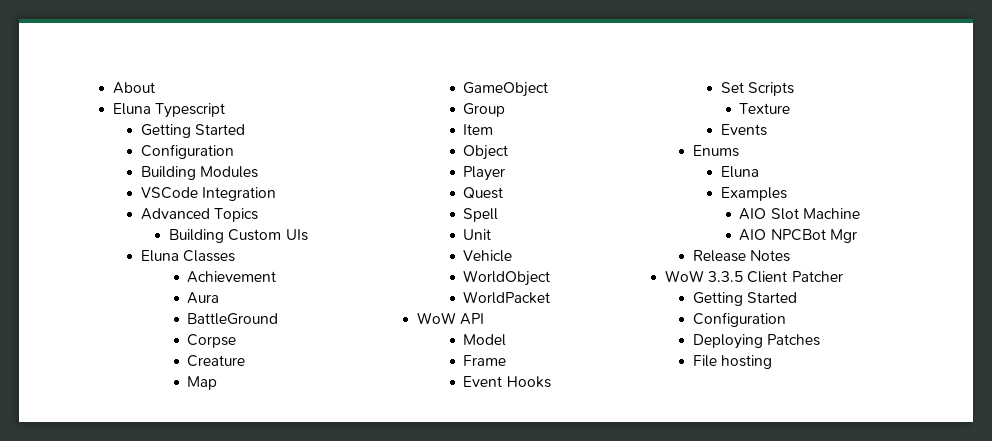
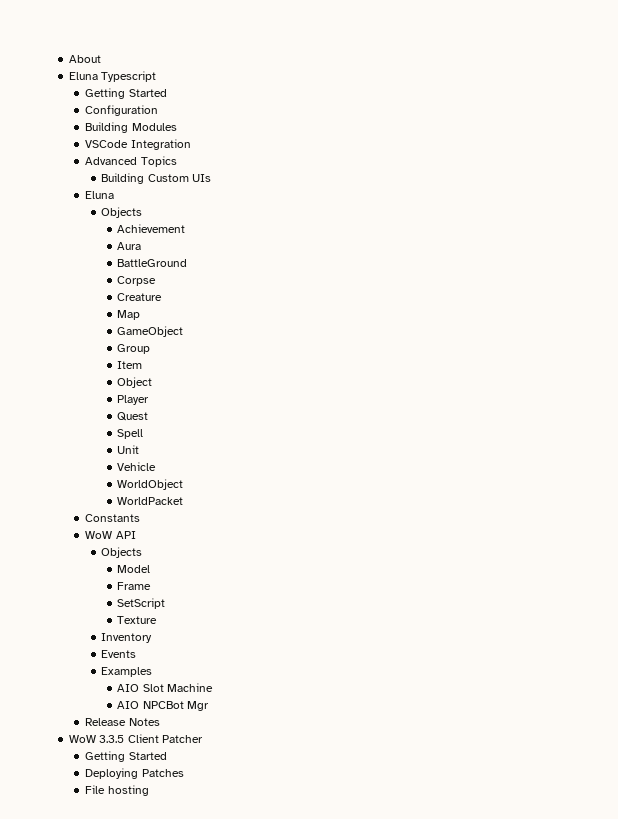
  Building Custom UIs
- Eluna Classes
+ Eluna
+ Objects
+ Constants
  WoW API
+ Objects
- Event Hooks
- Set Scripts
+ SetScript
+ Inventory
- Enums
- Eluna
  WoW 3.3.5 Client Patcher
  Getting Started
- Configuration

